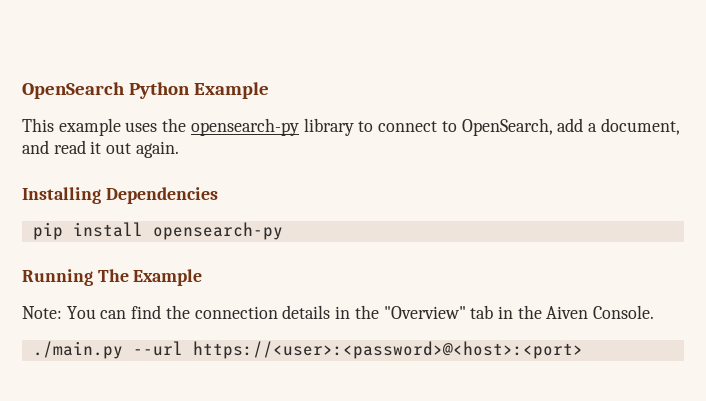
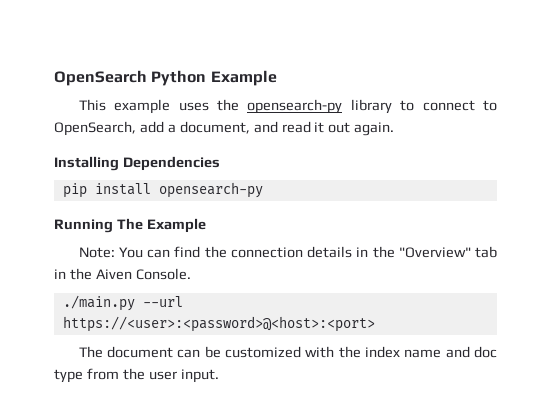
+ The document can be customized with the index name and doc type from the user input.

